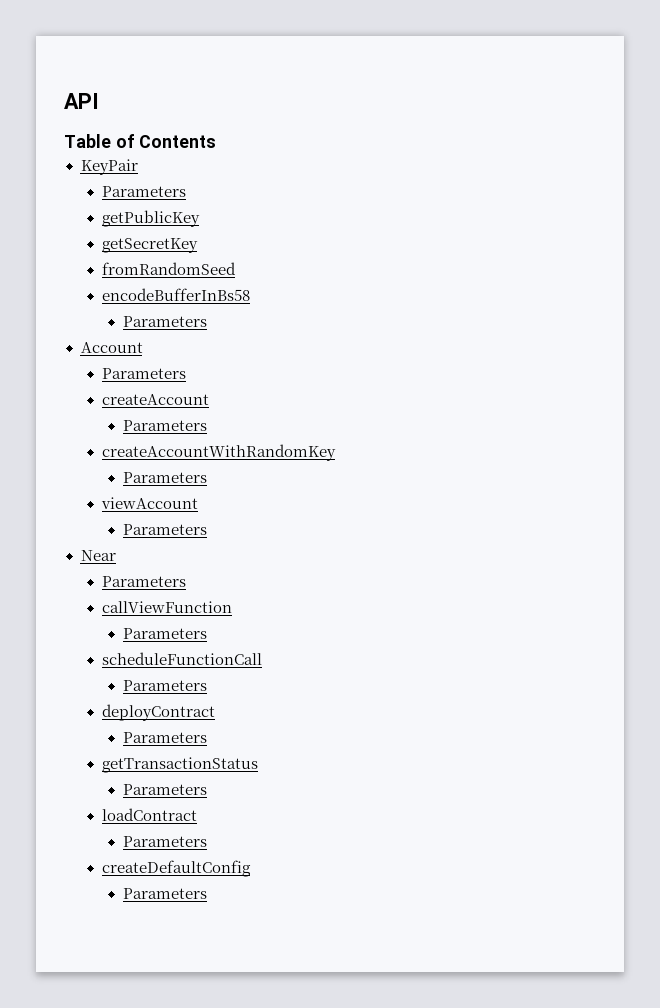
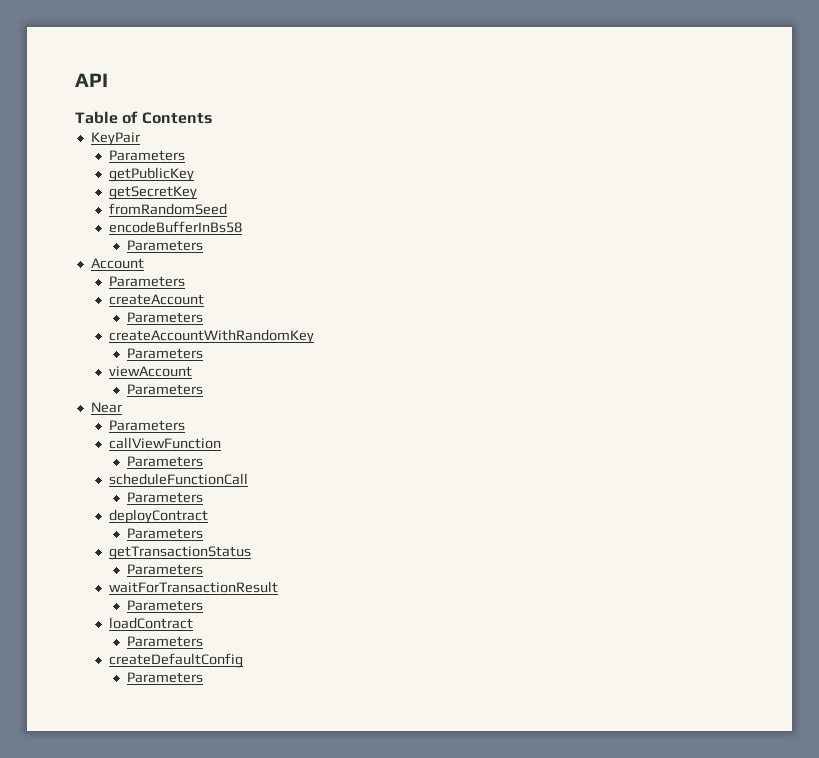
+ waitForTransactionResult
+ Parameters

